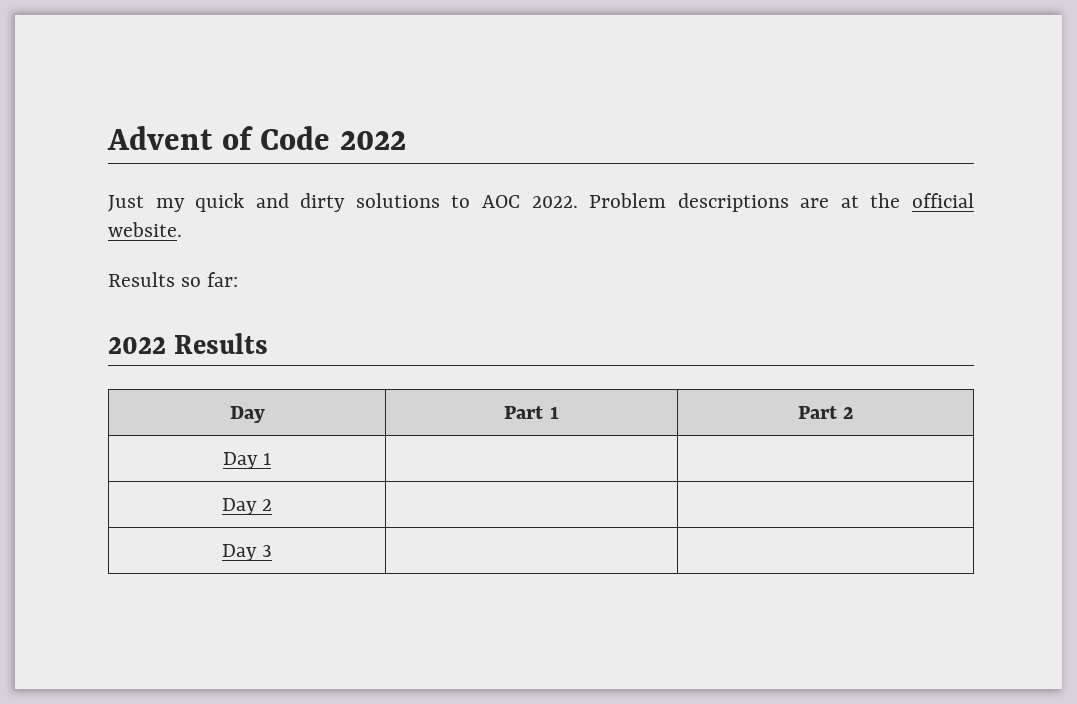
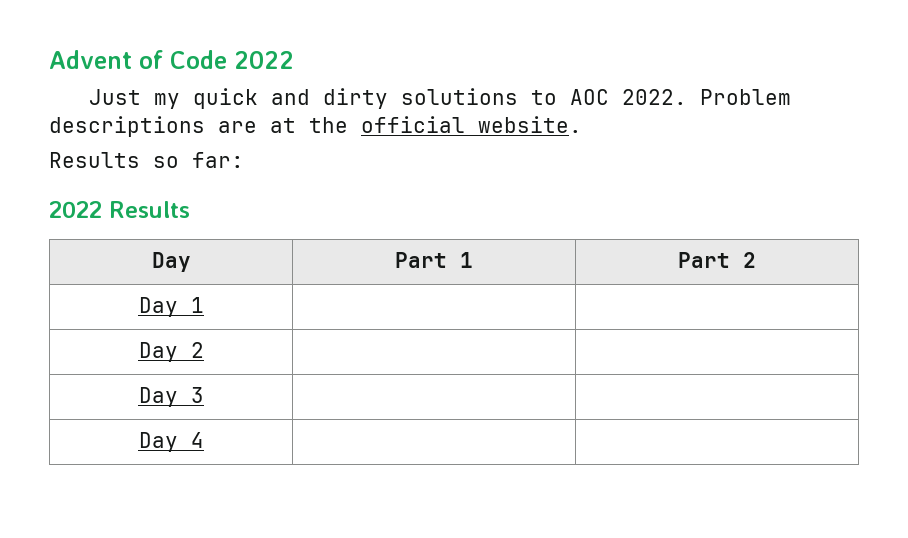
+ Day 4 | |

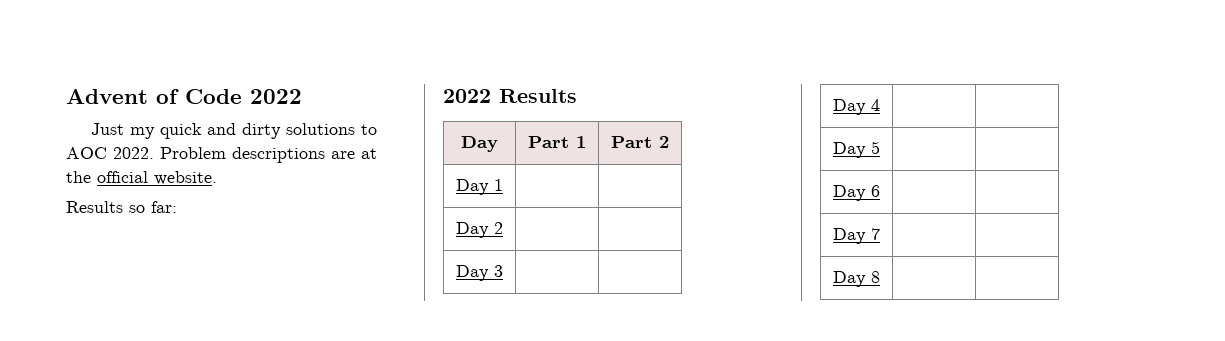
+ Day 5 | |
+ Day 6 | |
+ Day 7 | |
+ Day 8 | |

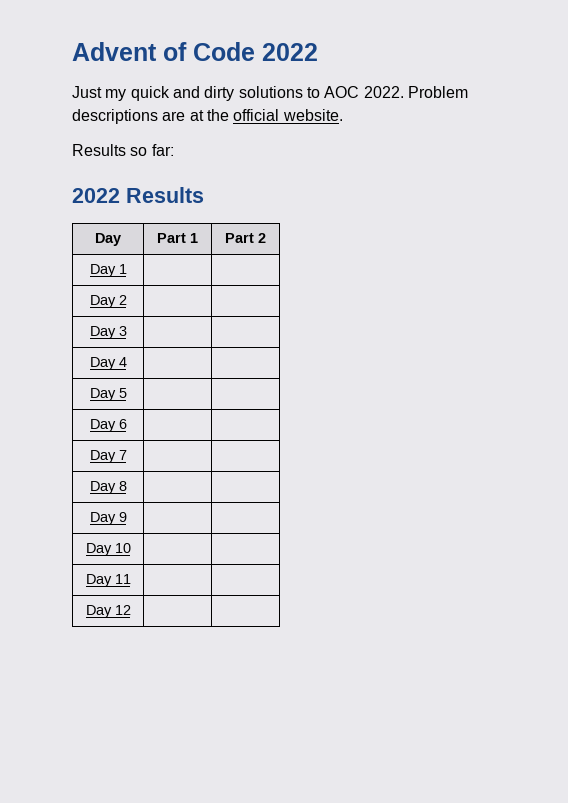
+ Day 9 | |
+ Day 10 | |
+ Day 11 | |
+ Day 12 | |

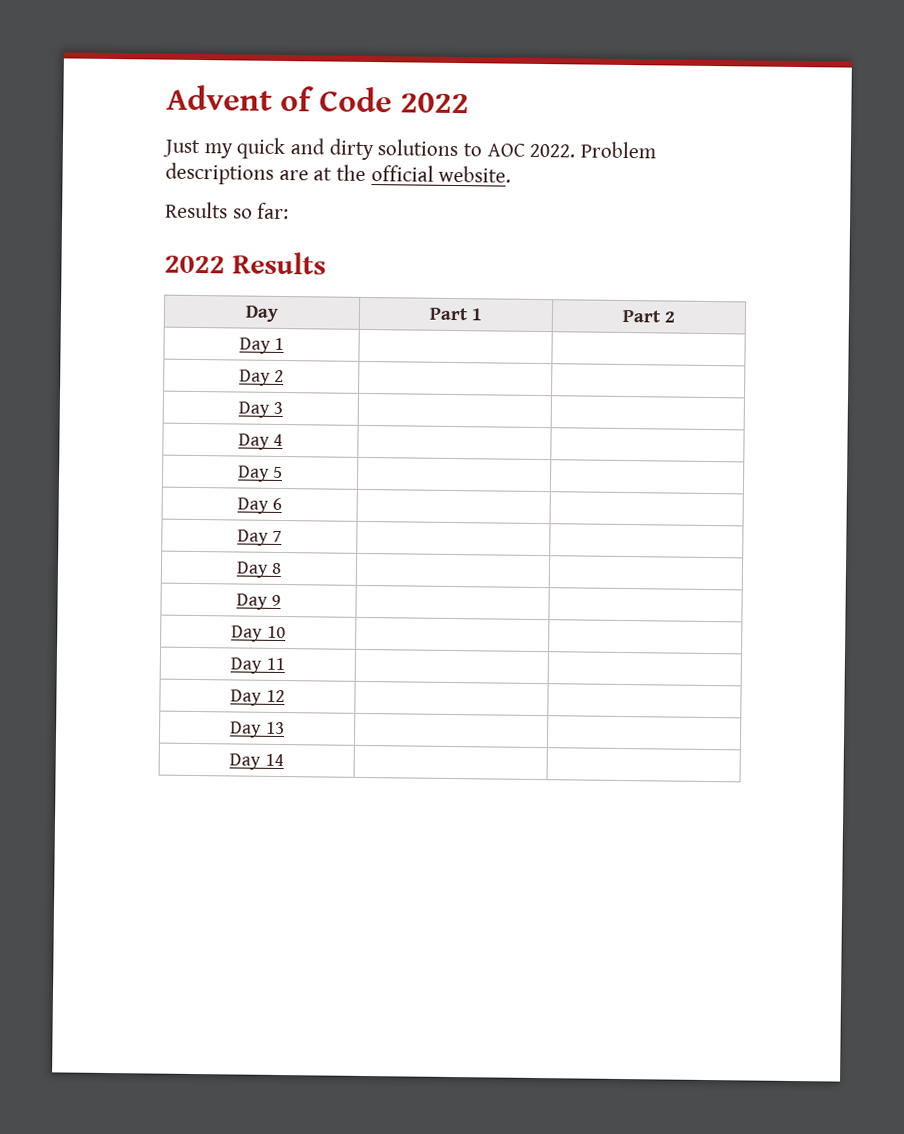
+ Day 13 | |
+ Day 14 | |

